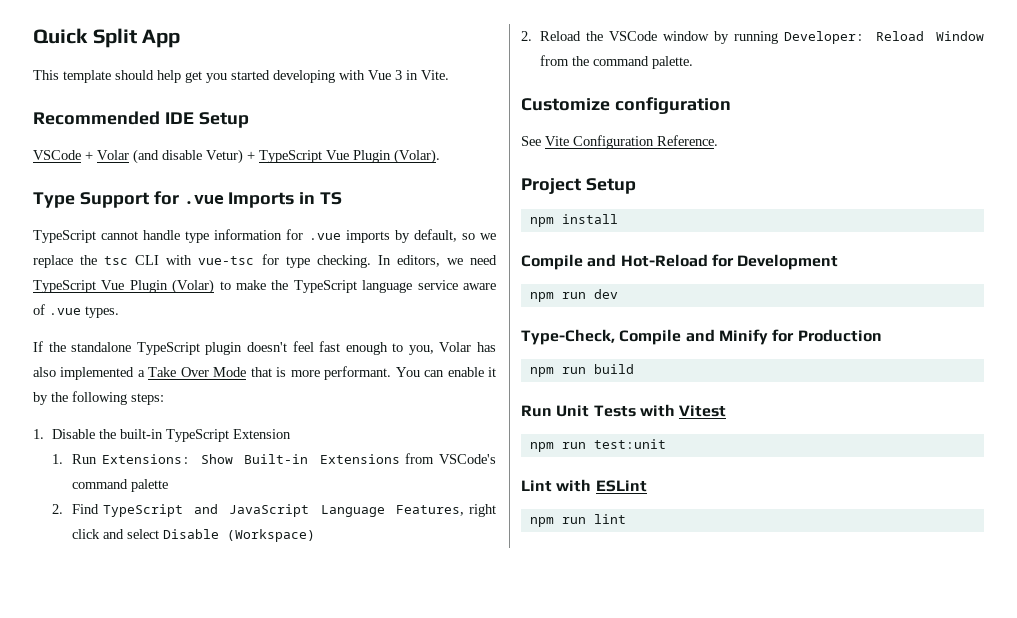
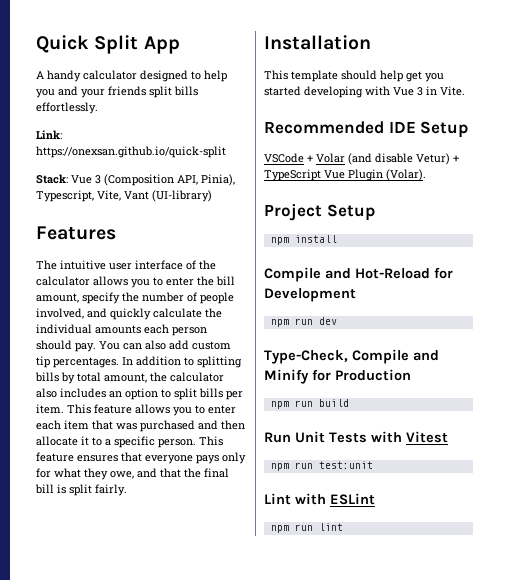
+ A handy calculator designed to help you and your friends split bills effortlessly.
+ Link: https://onexsan.github.io/quick-split
+ Stack: Vue 3 (Composition API, Pinia), Typescript, Vite, Vant (UI-library)
+ Features
+ The intuitive user interface of the calculator allows you to enter the bill amount, specify the number of people involved, and quickly calculate the individual amounts each person should pay. You can also add custom tip percentages. In addition to splitting bills by total amount, the calculator also includes an option to split bills per item. This feature allows you to enter each item that was purchased and then allocate it to a specific person. This feature ensures that everyone pays only for what they owe, and that the final bill is split fairly.
+ Installation
- Type Support for .vue Imports in TS
- TypeScript cannot handle type information for .vue imports by default, so we replace the tsc CLI with vue-tsc for type checking. In editors, we need TypeScript Vue Plugin (Volar) to make the TypeScript language service aware of .vue types.
- If the standalone TypeScript plugin doesn't feel fast enough to you, Volar has also implemented a Take Over Mode that is more performant. You can enable it by the following steps:
- 1. Disable the built-in TypeScript Extension
- 1. Run Extensions: Show Built-in Extensions from VSCode's command palette
- 2. Find TypeScript and JavaScript Language Features, right click and select Disable (Workspace)
- 2. Reload the VSCode window by running Developer: Reload Window from the command palette.
- Customize configuration
- See Vite Configuration Reference.

